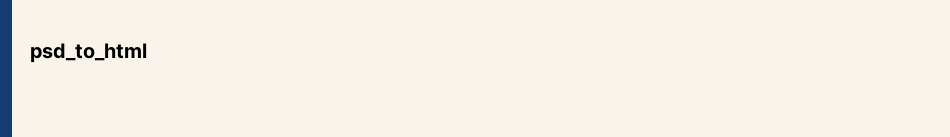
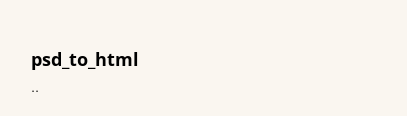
+ ..

